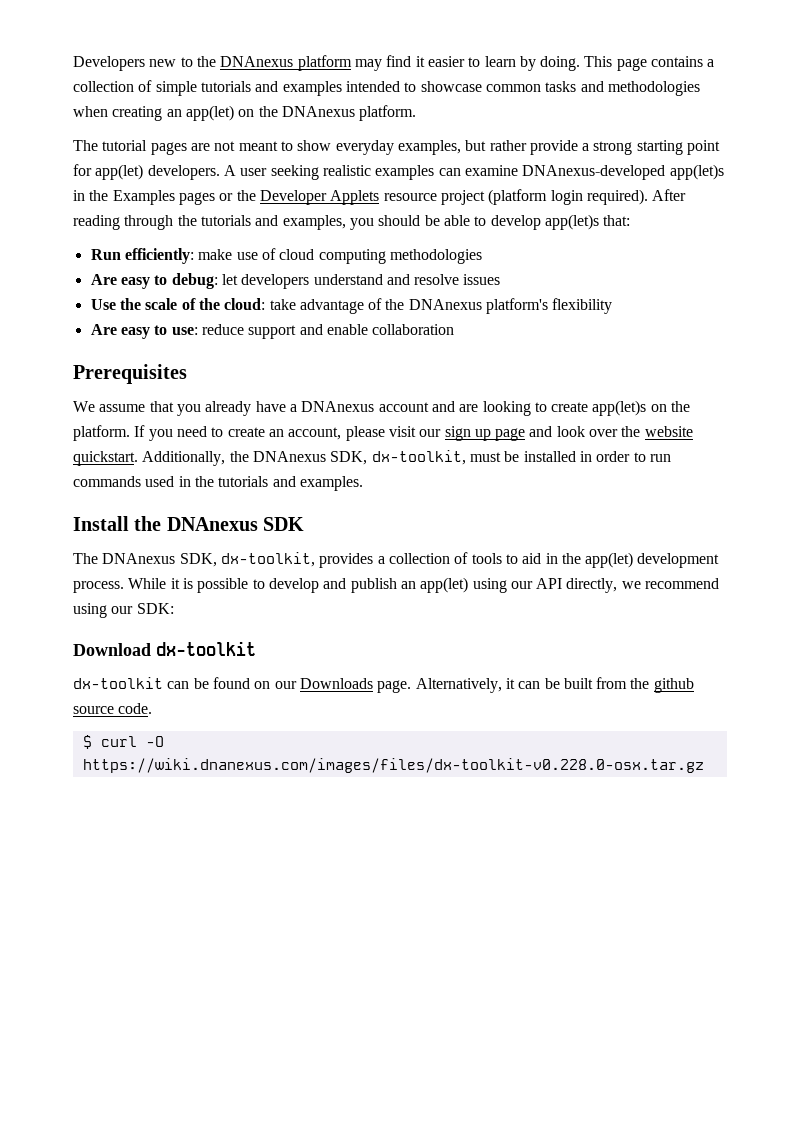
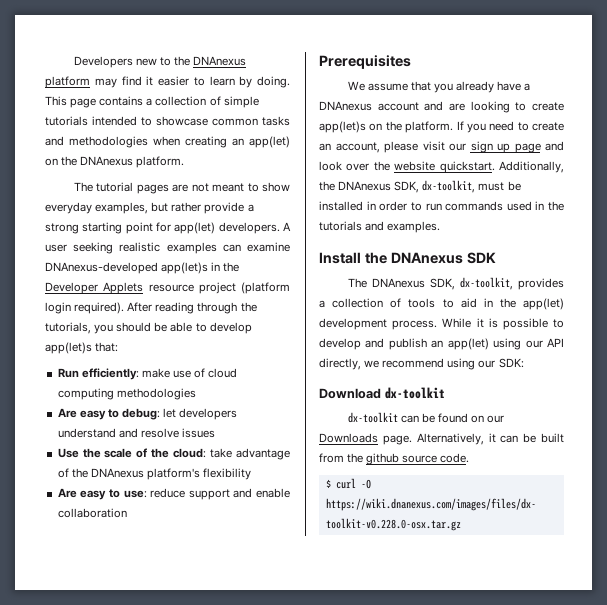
- This page contains a collection of simple tutorials and examples intended to showcase common tasks and methodologies when creating an app(let) on the DNAnexus platform.
+ This page contains a collection of simple tutorials intended to showcase common tasks and methodologies when creating an app(let) on the DNAnexus platform.
- A user seeking realistic examples can examine DNAnexus-developed app(let)s in the Examples pages or the Developer Applets resource project (platform login required).
+ A user seeking realistic examples can examine DNAnexus-developed app(let)s in the Developer Applets resource project (platform login required).
- After reading through the tutorials and examples, you should be able to develop app(let)s that:
+ After reading through the tutorials, you should be able to develop app(let)s that:

